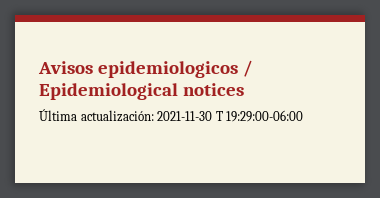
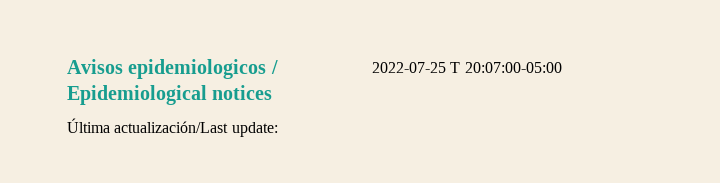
- Última actualización: 2021-11-30 T 19:29:00-06:00
+ Última actualización/Last update: 2022-07-25 T 20:07:00-05:00

